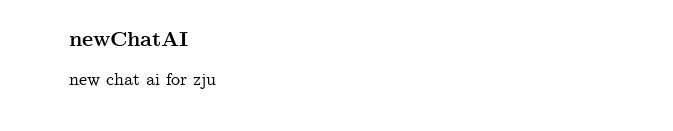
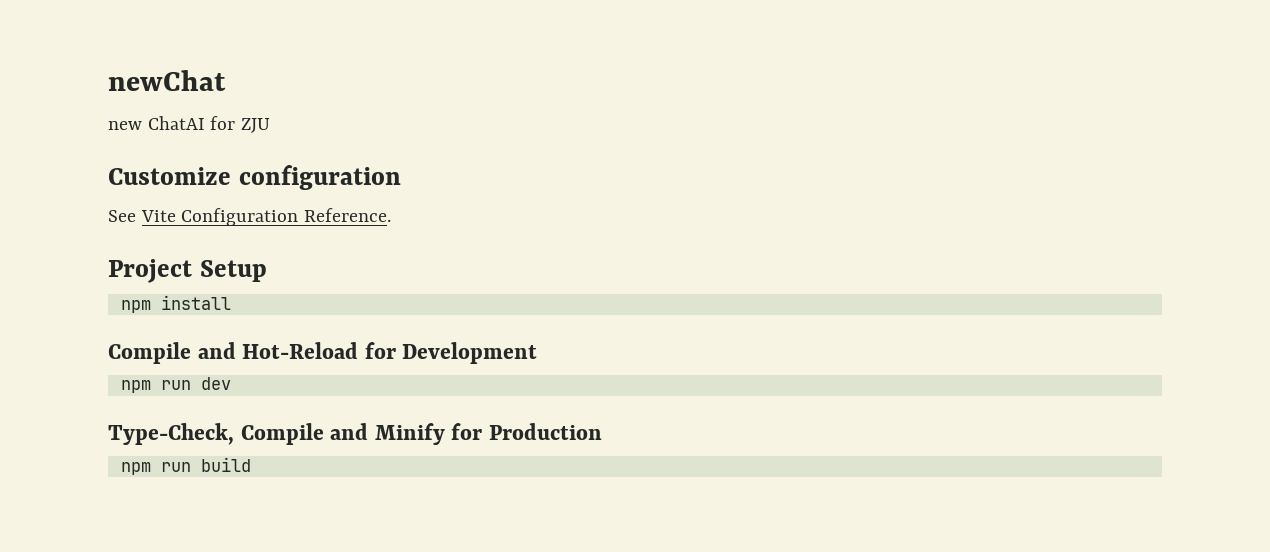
- newChatAI
+ newChat
- new chat ai for zju
+ new ChatAI for ZJU
+ Customize configuration
+ See Vite Configuration Reference.
+ Project Setup
+ npm install
+ Compile and Hot-Reload for Development
+ npm run dev
+ Type-Check, Compile and Minify for Production
+ npm run build

